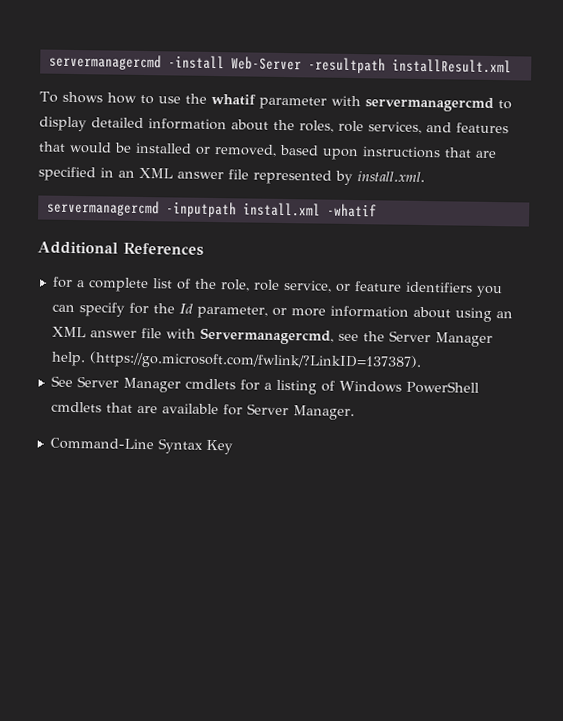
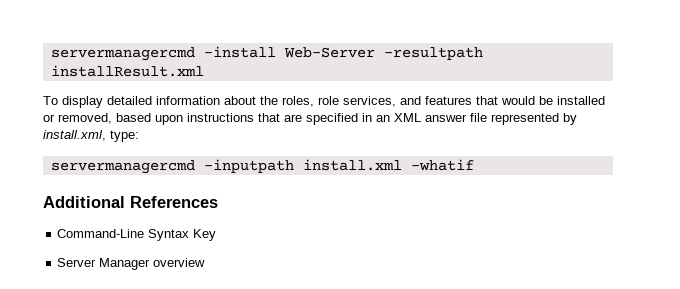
- To shows how to use the whatif parameter with servermanagercmd to display detailed information about the roles, role services, and features that would be installed or removed, based upon instructions that are specified in an XML answer file represented by install.xml.
+ To display detailed information about the roles, role services, and features that would be installed or removed, based upon instructions that are specified in an XML answer file represented by install.xml, type:
- for a complete list of the role, role service, or feature identifiers you can specify for the Id parameter, or more information about using an XML answer file with Servermanagercmd, see the Server Manager help. (https://go.microsoft.com/fwlink/?LinkID=137387).
- See Server Manager cmdlets for a listing of Windows PowerShell cmdlets that are available for Server Manager.
+ Server Manager overview

